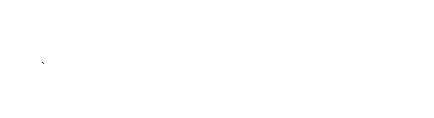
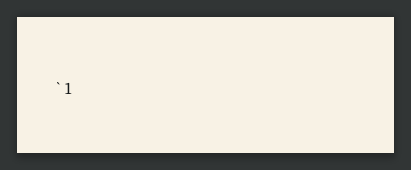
- `
+ ` 1

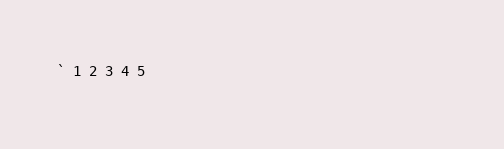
- ` 1
+ ` 1 2 3 4 5

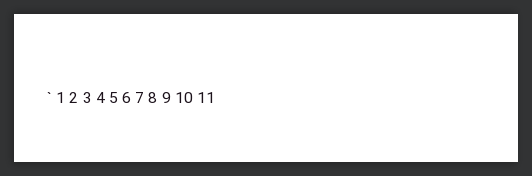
- ` 1 2 3 4 5
+ ` 1 2 3 4 5 6 7 8 9 10 11

